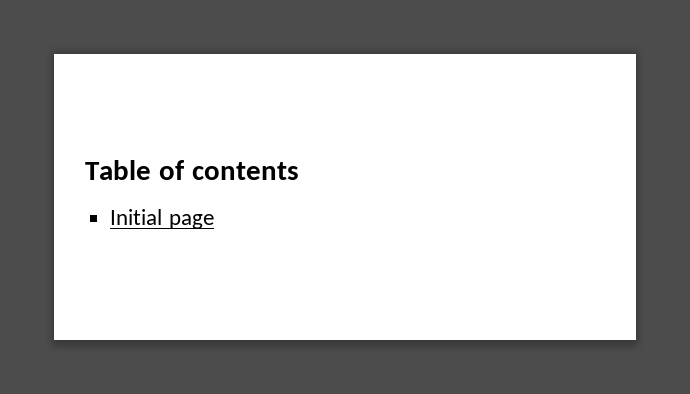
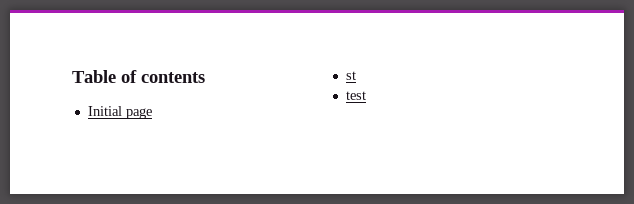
+ st
+ test

